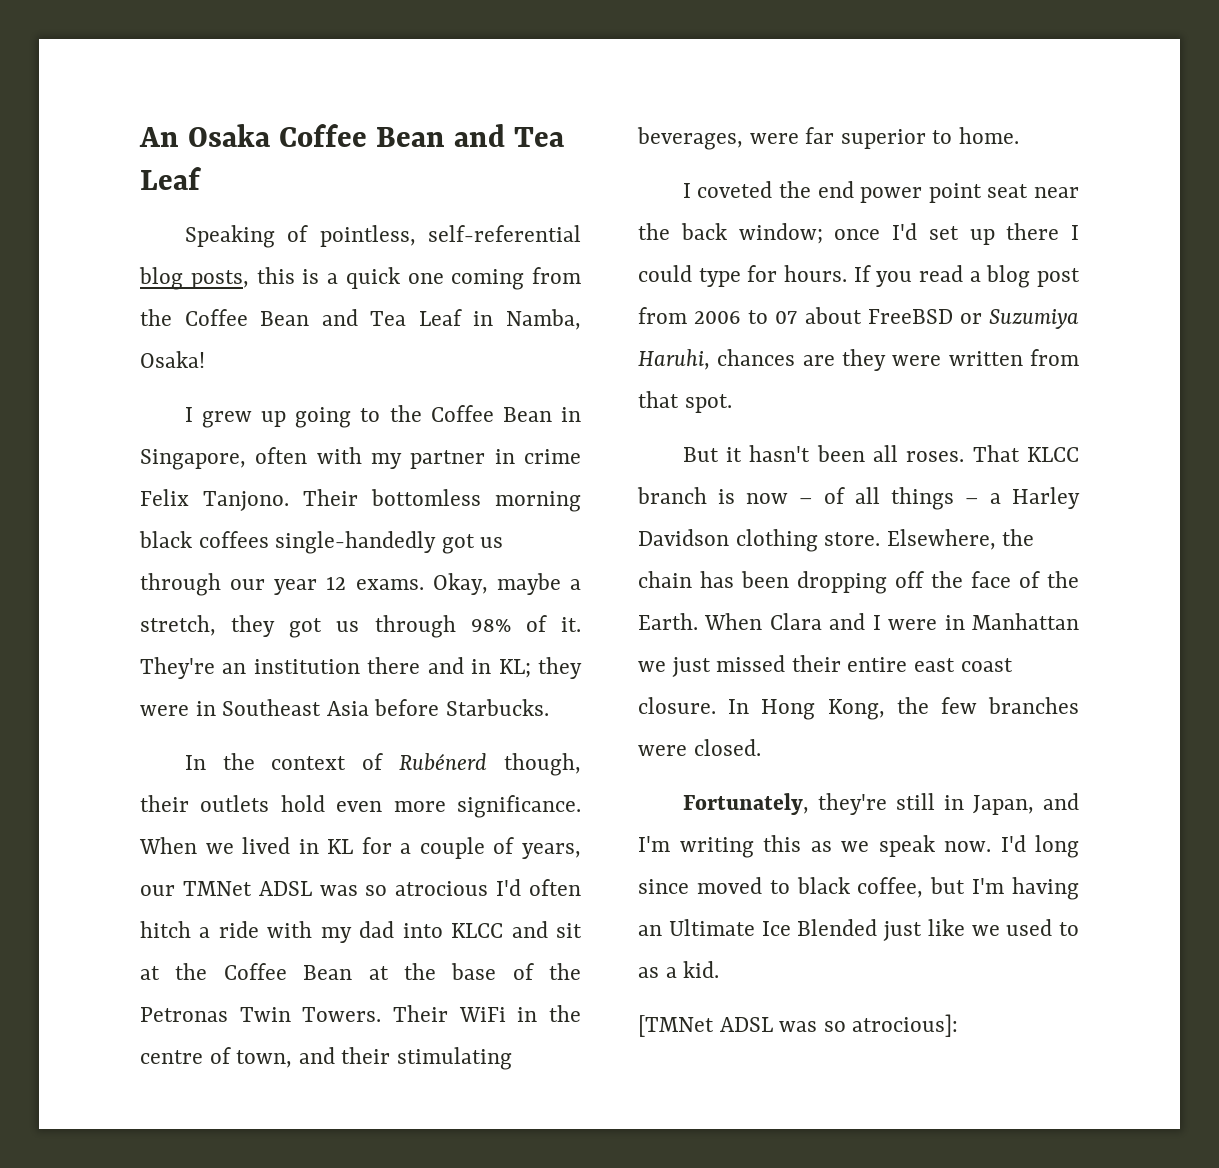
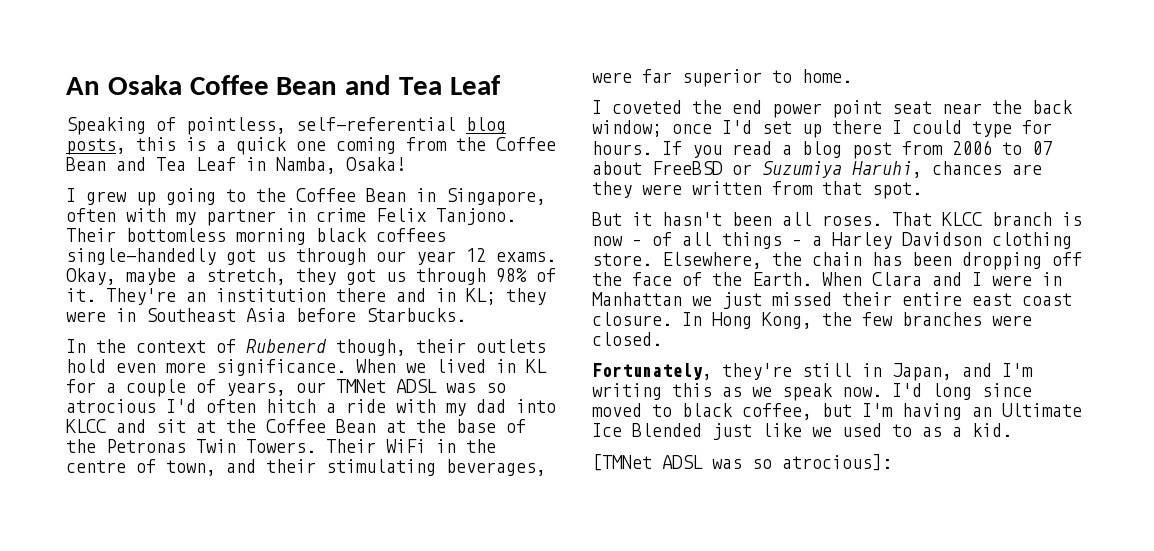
- In the context of Rubénerd though, their outlets hold even more significance.
+ In the context of Rubenerd though, their outlets hold even more significance.

